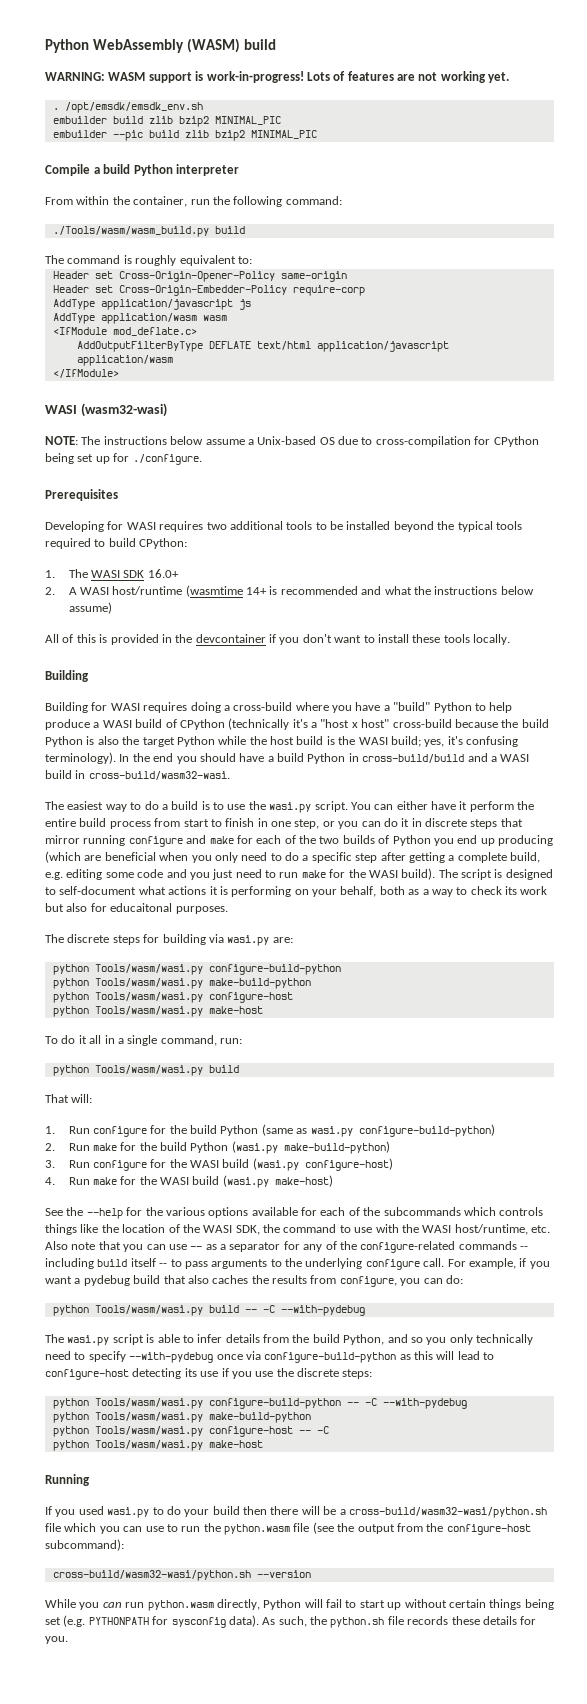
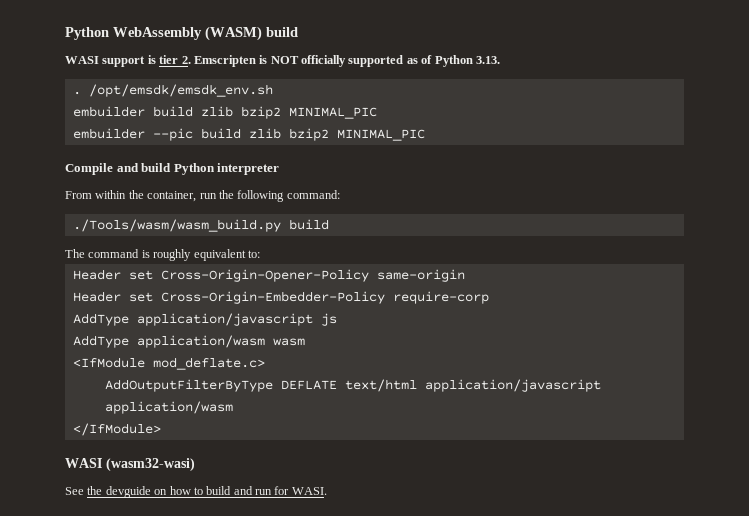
- WARNING: WASM support is work-in-progress! Lots of features are not working yet.
+ WASI support is tier 2. Emscripten is NOT officially supported as of Python 3.13.
- Compile a build Python interpreter
+ Compile and build Python interpreter
- NOTE: The instructions below assume a Unix-based OS due to cross-compilation for CPython being set up for ./configure.
- Prerequisites
- Developing for WASI requires two additional tools to be installed beyond the typical tools required to build CPython:
- 1. The WASI SDK 16.0+
- 2. A WASI host/runtime (wasmtime 14+ is recommended and what the instructions below assume)
- All of this is provided in the devcontainer if you don't want to install these tools locally.
- Building
- Building for WASI requires doing a cross-build where you have a "build" Python to help produce a WASI build of CPython (technically it's a "host x host" cross-build because the build Python is also the target Python while the host build is the WASI build; yes, it's confusing terminology). In the end you should have a build Python in cross-build/build and a WASI build in cross-build/wasm32-wasi.
- The easiest way to do a build is to use the wasi.py script. You can either have it perform the entire build process from start to finish in one step, or you can do it in discrete steps that mirror running configure and make for each of the two builds of Python you end up producing (which are beneficial when you only need to do a specific step after getting a complete build, e.g. editing some code and you just need to run make for the WASI build). The script is designed to self-document what actions it is performing on your behalf, both as a way to check its work but also for educaitonal purposes.
- The discrete steps for building via wasi.py are:
- python Tools/wasm/wasi.py configure-build-python
- python Tools/wasm/wasi.py make-build-python
- python Tools/wasm/wasi.py configure-host
- python Tools/wasm/wasi.py make-host
- To do it all in a single command, run:
- python Tools/wasm/wasi.py build
- That will:
- 1. Run configure for the build Python (same as wasi.py configure-build-python)
- 2. Run make for the build Python (wasi.py make-build-python)
- 3. Run configure for the WASI build (wasi.py configure-host)
- 4. Run make for the WASI build (wasi.py make-host)
- See the --help for the various options available for each of the subcommands which controls things like the location of the WASI SDK, the command to use with the WASI host/runtime, etc. Also note that you can use -- as a separator for any of the configure-related commands -- including build itself -- to pass arguments to the underlying configure call. For example, if you want a pydebug build that also caches the results from configure, you can do:
- python Tools/wasm/wasi.py build -- -C --with-pydebug
- The wasi.py script is able to infer details from the build Python, and so you only technically need to specify --with-pydebug once via configure-build-python as this will lead to configure-host detecting its use if you use the discrete steps:
- python Tools/wasm/wasi.py configure-build-python -- -C --with-pydebug
- python Tools/wasm/wasi.py make-build-python
- python Tools/wasm/wasi.py configure-host -- -C
- python Tools/wasm/wasi.py make-host
- Running
- If you used wasi.py to do your build then there will be a cross-build/wasm32-wasi/python.sh file which you can use to run the python.wasm file (see the output from the configure-host subcommand):
- cross-build/wasm32-wasi/python.sh --version
- While you can run python.wasm directly, Python will fail to start up without certain things being set (e.g. PYTHONPATH for sysconfig data). As such, the python.sh file records these details for you.
+ See the devguide on how to build and run for WASI.

